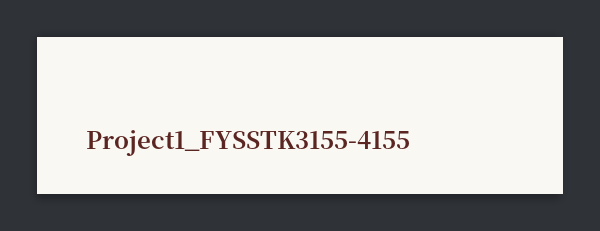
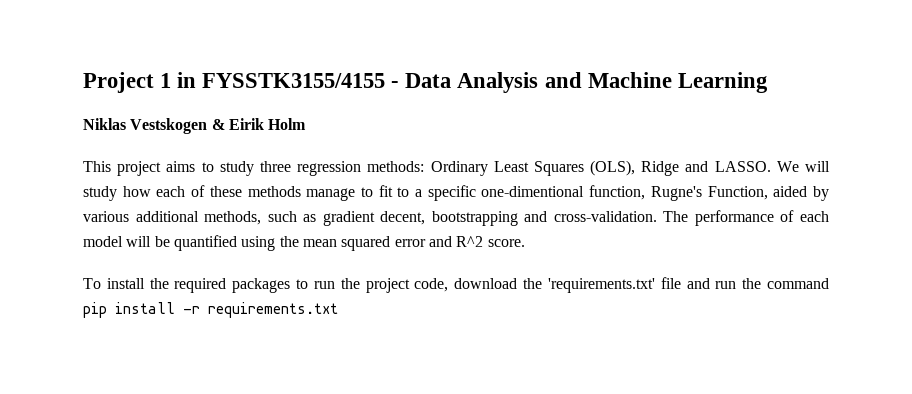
- Project1_FYSSTK3155-4155
+ Project 1 in FYSSTK3155/4155 - Data Analysis and Machine Learning
+ Niklas Vestskogen & Eirik Holm
+ This project aims to study three regression methods: Ordinary Least Squares (OLS), Ridge and LASSO. We will study how each of these methods manage to fit to a specific one-dimentional function, Rugne's Function, aided by various additional methods, such as gradient decent, bootstrapping and cross-validation. The performance of each model will be quantified using the mean squared error and R^2 score.
+ To install the required packages to run the project code, download the 'requirements.txt' file and run the command pip install -r requirements.txt

